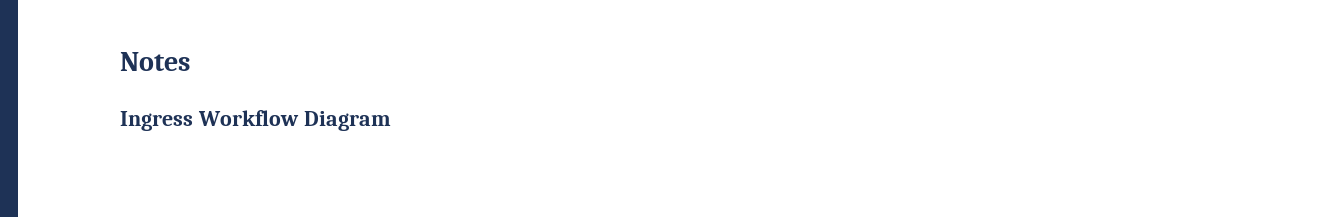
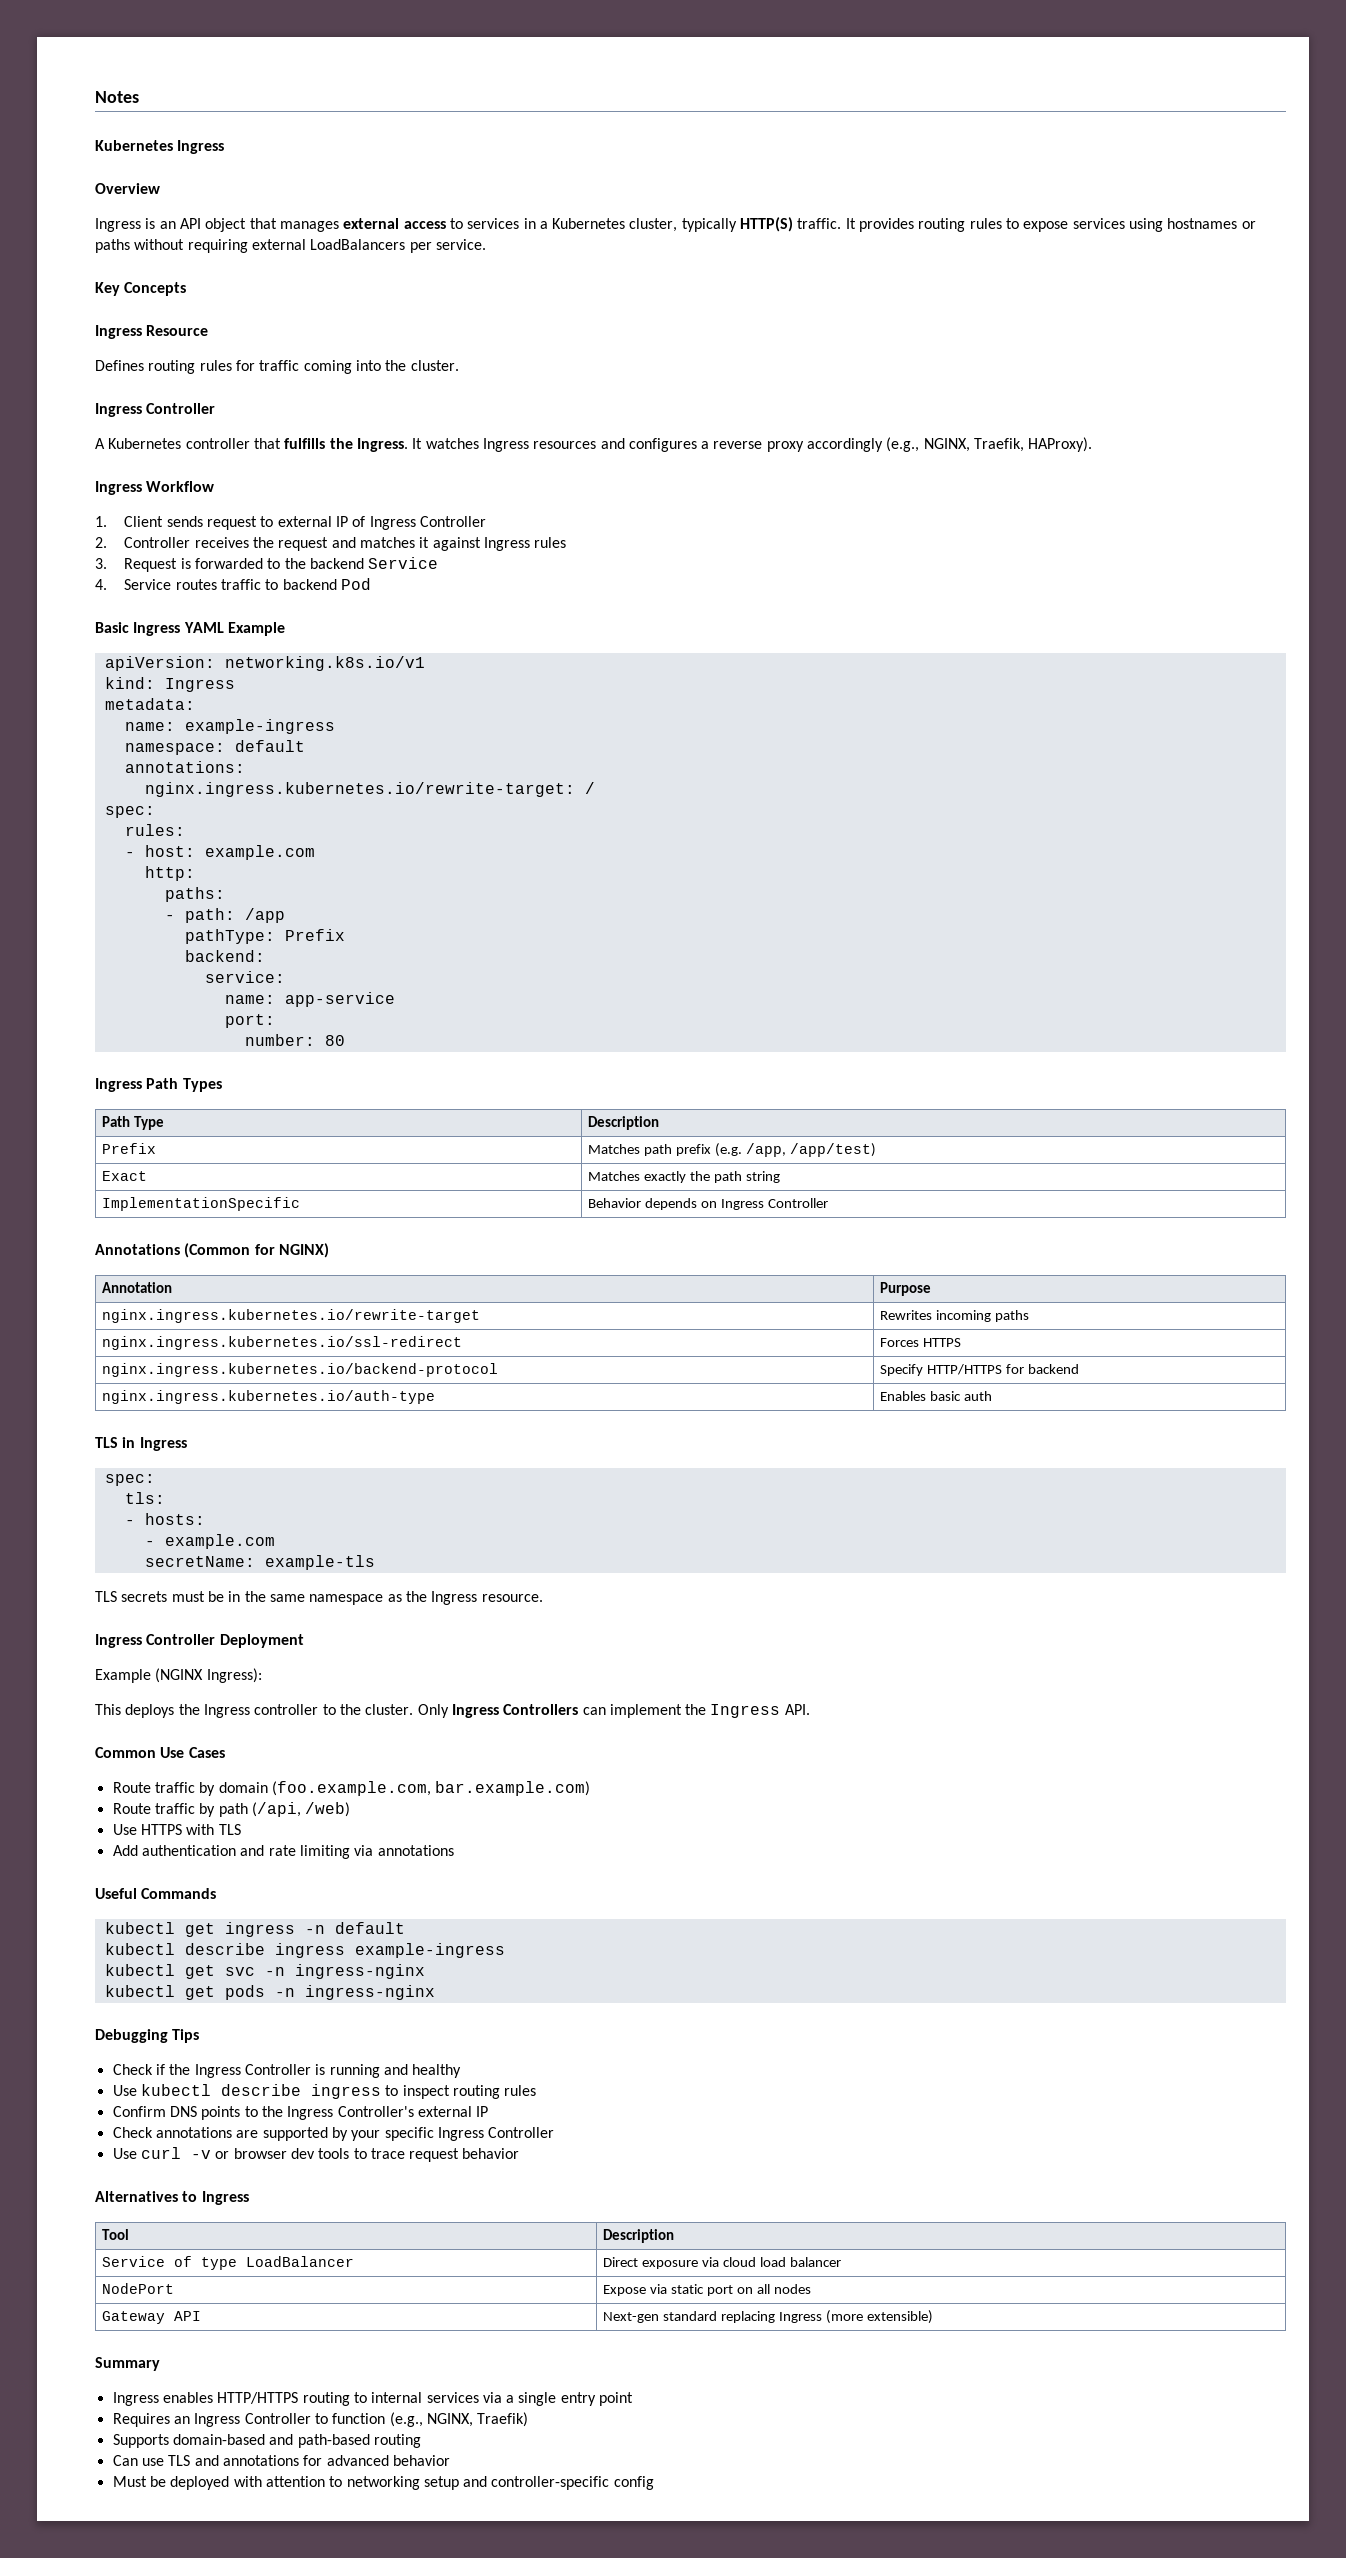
- Ingress Workflow Diagram
+ Kubernetes Ingress
+ Overview
+ Ingress is an API object that manages external access to services in a Kubernetes cluster, typically HTTP(S) traffic. It provides routing rules to expose services using hostnames or paths without requiring external LoadBalancers per service.
+ Key Concepts
+ Ingress Resource
+ Defines routing rules for traffic coming into the cluster.
+ Ingress Controller
+ A Kubernetes controller that fulfills the Ingress. It watches Ingress resources and configures a reverse proxy accordingly (e.g., NGINX, Traefik, HAProxy).
+ Ingress Workflow
+ 1. Client sends request to external IP of Ingress Controller
+ 2. Controller receives the request and matches it against Ingress rules
+ 3. Request is forwarded to the backend Service
+ 4. Service routes traffic to backend Pod
+ Basic Ingress YAML Example
+ apiVersion: networking.k8s.io/v1
+ kind: Ingress
+ metadata:
+ name: example-ingress
+ namespace: default
+ annotations:
+ nginx.ingress.kubernetes.io/rewrite-target: /
+ spec:
+ rules:
+ - host: example.com
+ http:
+ paths:
+ - path: /app
+ pathType: Prefix
+ backend:
+ service:
+ name: app-service
+ port:
+ number: 80
+ Ingress Path Types
+ Path Type | Description
+ Prefix | Matches path prefix (e.g. /app, /app/test)
+ Exact | Matches exactly the path string
+ ImplementationSpecific | Behavior depends on Ingress Controller
+ Annotations (Common for NGINX)
+ Annotation | Purpose
+ nginx.ingress.kubernetes.io/rewrite-target | Rewrites incoming paths
+ nginx.ingress.kubernetes.io/ssl-redirect | Forces HTTPS
+ nginx.ingress.kubernetes.io/backend-protocol | Specify HTTP/HTTPS for backend
+ nginx.ingress.kubernetes.io/auth-type | Enables basic auth
+ TLS in Ingress
+ spec:
+ tls:
+ - hosts:
+ - example.com
+ secretName: example-tls
+ TLS secrets must be in the same namespace as the Ingress resource.
+ Ingress Controller Deployment
+ Example (NGINX Ingress):
+ This deploys the Ingress controller to the cluster. Only Ingress Controllers can implement the Ingress API.
+ Common Use Cases
+ Route traffic by domain (foo.example.com, bar.example.com)
+ Route traffic by path (/api, /web)
+ Use HTTPS with TLS
+ Add authentication and rate limiting via annotations
+ Useful Commands
+ kubectl get ingress -n default
+ kubectl describe ingress example-ingress
+ kubectl get svc -n ingress-nginx
+ kubectl get pods -n ingress-nginx
+ Debugging Tips
+ Check if the Ingress Controller is running and healthy
+ Use kubectl describe ingress to inspect routing rules
+ Confirm DNS points to the Ingress Controller's external IP
+ Check annotations are supported by your specific Ingress Controller
+ Use curl -v or browser dev tools to trace request behavior
+ Alternatives to Ingress
+ Tool | Description
+ Service of type LoadBalancer | Direct exposure via cloud load balancer
+ NodePort | Expose via static port on all nodes
+ Gateway API | Next-gen standard replacing Ingress (more extensible)
+ Summary
+ Ingress enables HTTP/HTTPS routing to internal services via a single entry point
+ Requires an Ingress Controller to function (e.g., NGINX, Traefik)
+ Supports domain-based and path-based routing
+ Can use TLS and annotations for advanced behavior
+ Must be deployed with attention to networking setup and controller-specific config

